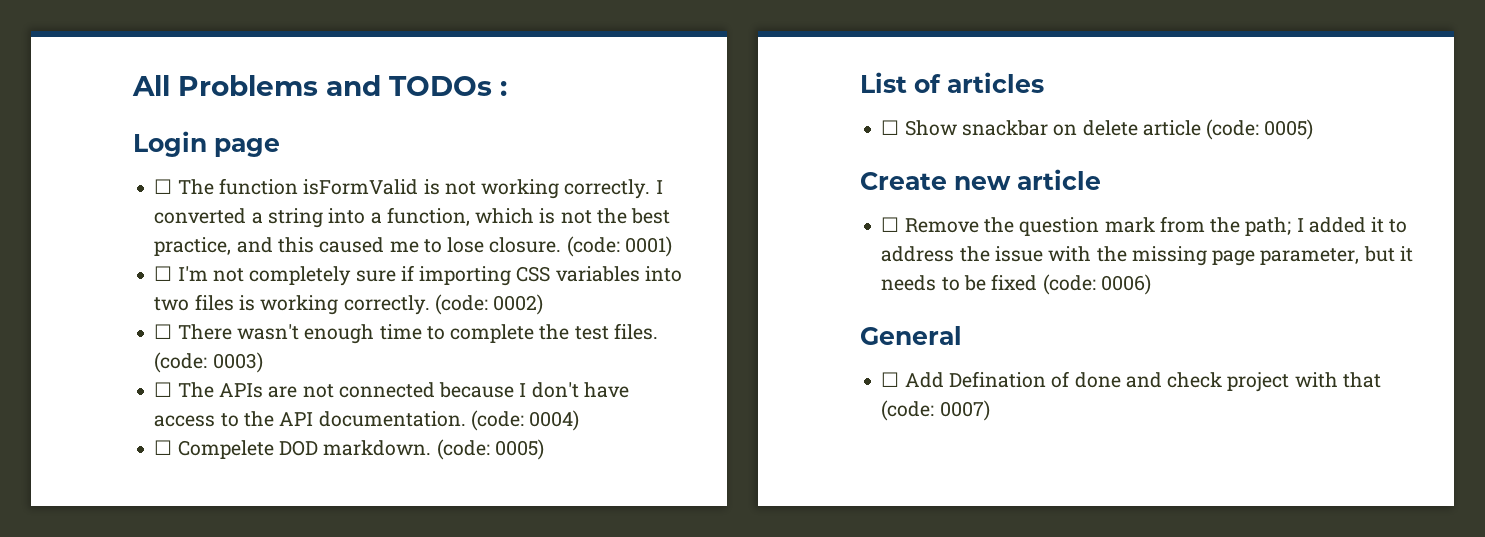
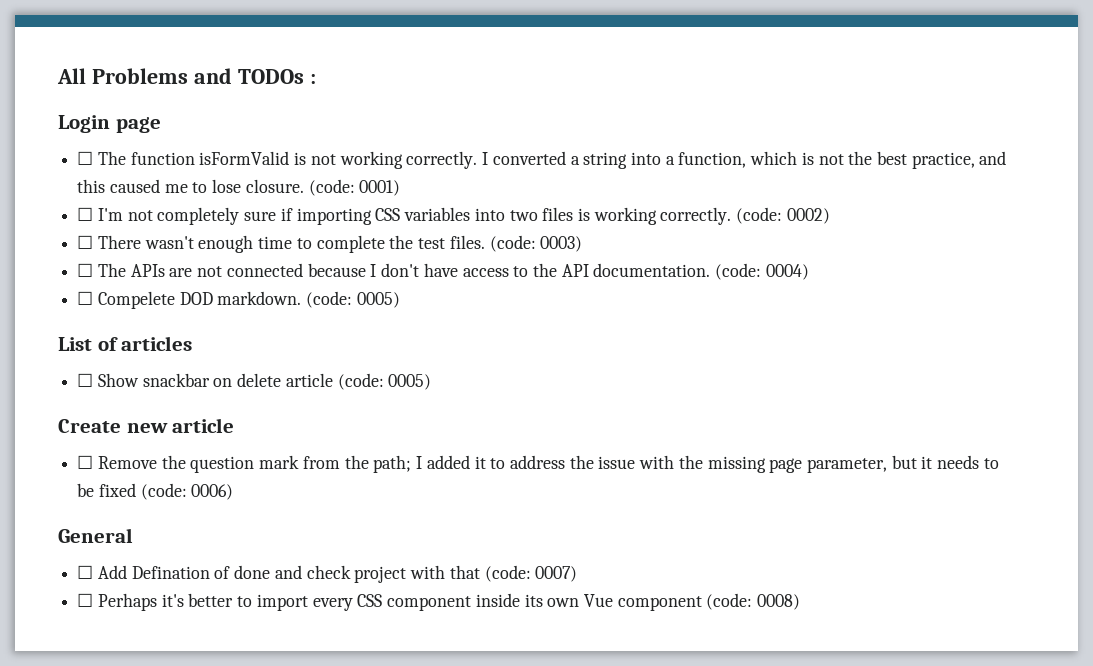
+ ☐ Perhaps it's better to import every CSS component inside its own Vue component (code: 0008)

